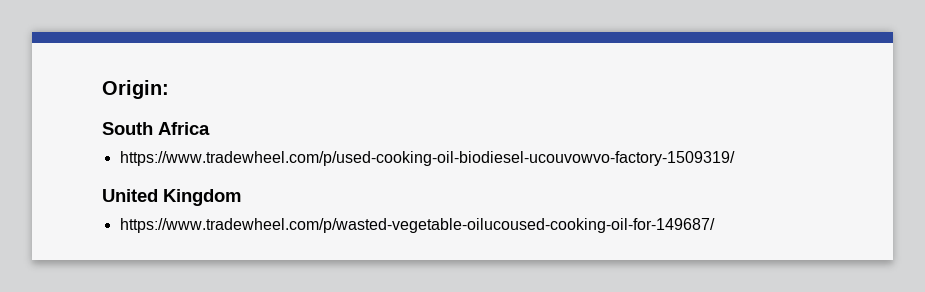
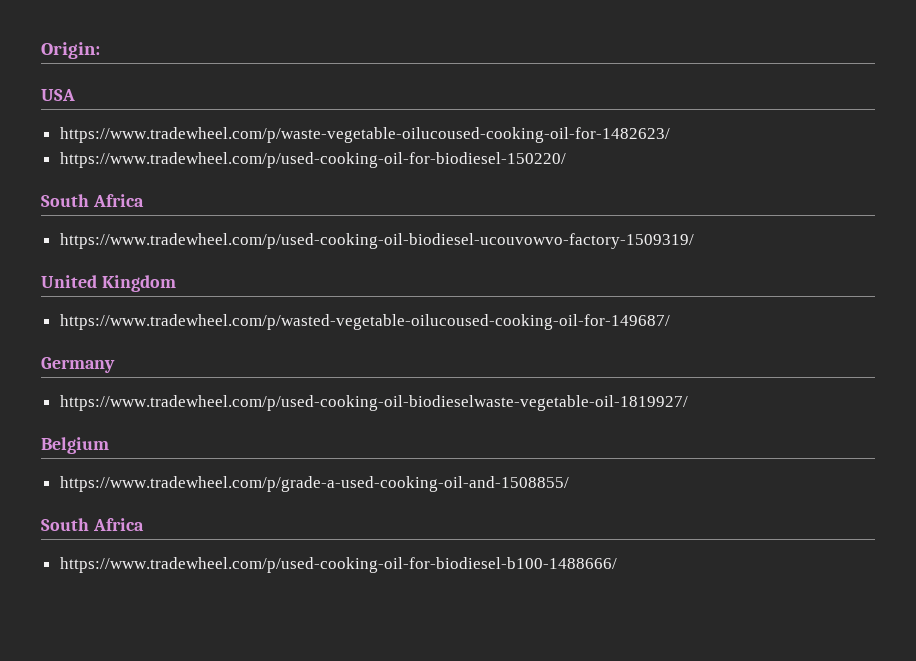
+ USA
+ https://www.tradewheel.com/p/waste-vegetable-oilucoused-cooking-oil-for-1482623/
+ https://www.tradewheel.com/p/used-cooking-oil-for-biodiesel-150220/
+ Germany
+ https://www.tradewheel.com/p/used-cooking-oil-biodieselwaste-vegetable-oil-1819927/
+ Belgium
+ https://www.tradewheel.com/p/grade-a-used-cooking-oil-and-1508855/
+ South Africa
+ https://www.tradewheel.com/p/used-cooking-oil-for-biodiesel-b100-1488666/

